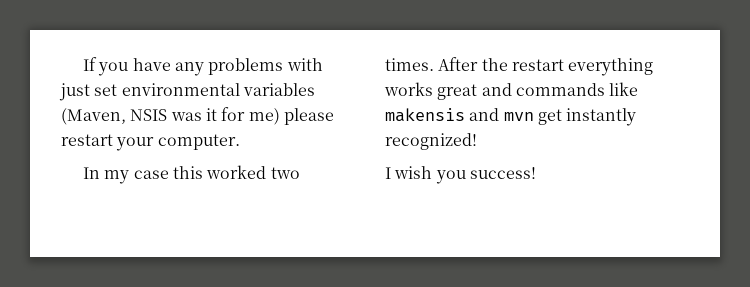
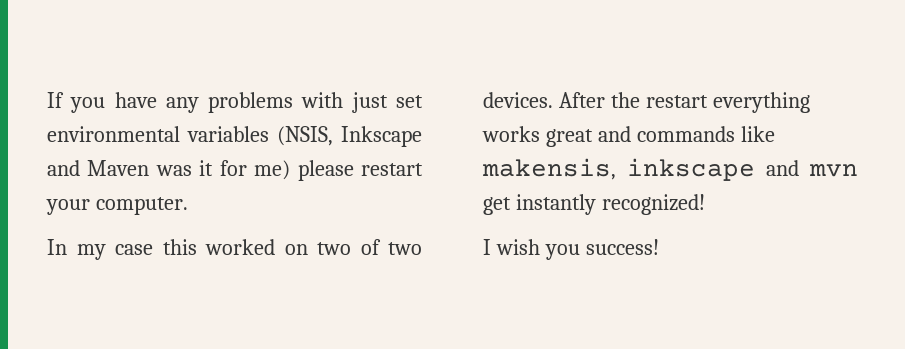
- If you have any problems with just set environmental variables (Maven, NSIS was it for me) please restart your computer.
+ If you have any problems with just set environmental variables (NSIS, Inkscape and Maven was it for me) please restart your computer.
- In my case this worked two times.
+ In my case this worked on two of two devices.
- After the restart everything works great and commands like makensis and mvn get instantly recognized!
+ After the restart everything works great and commands like makensis, inkscape and mvn get instantly recognized!

